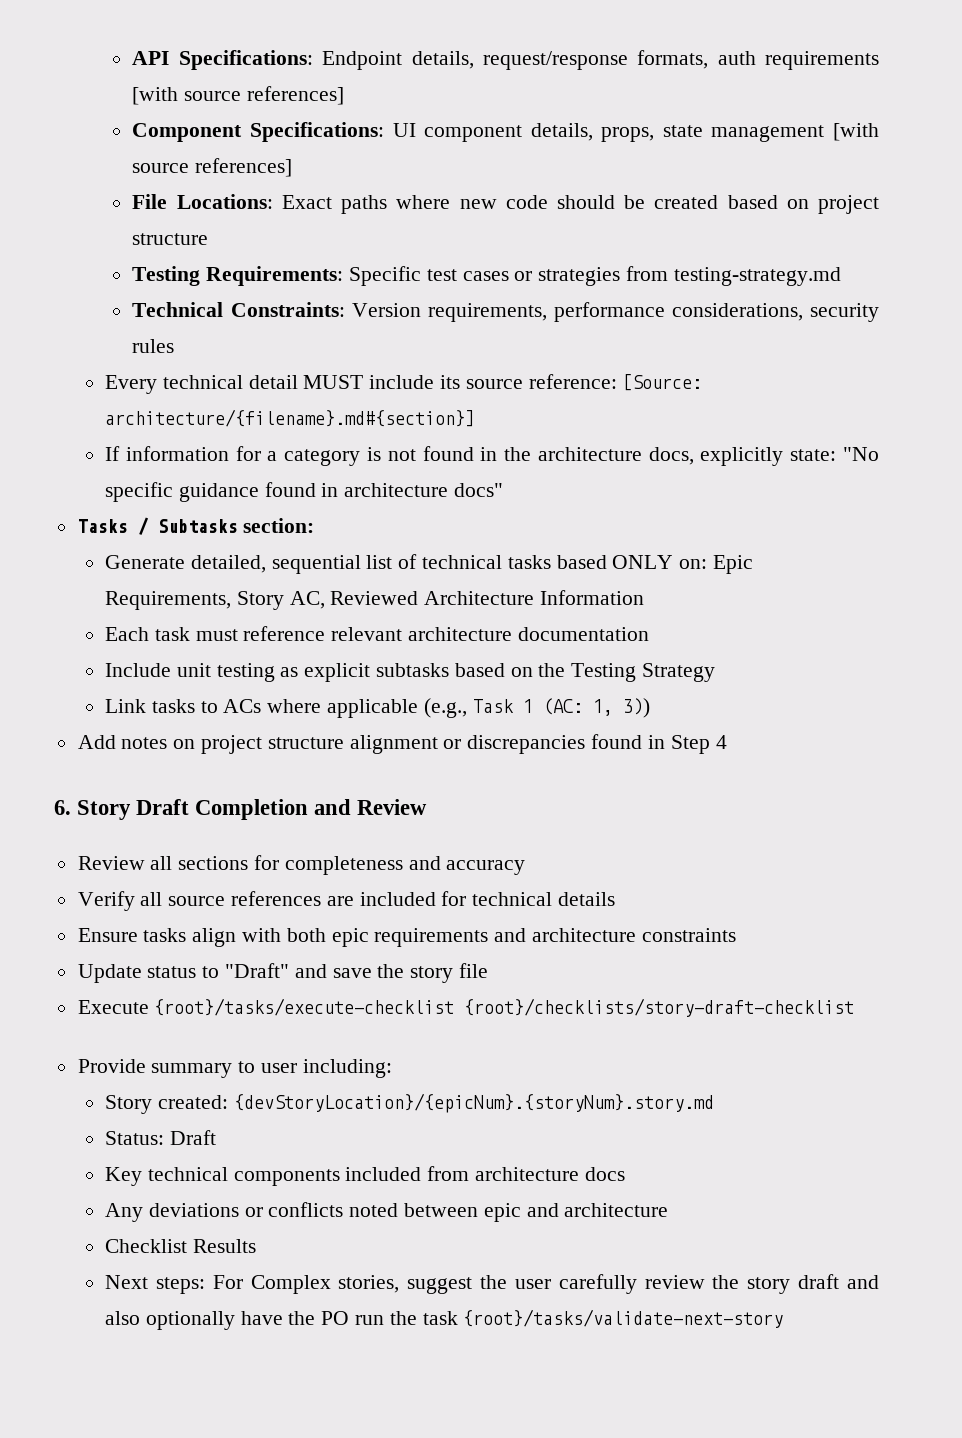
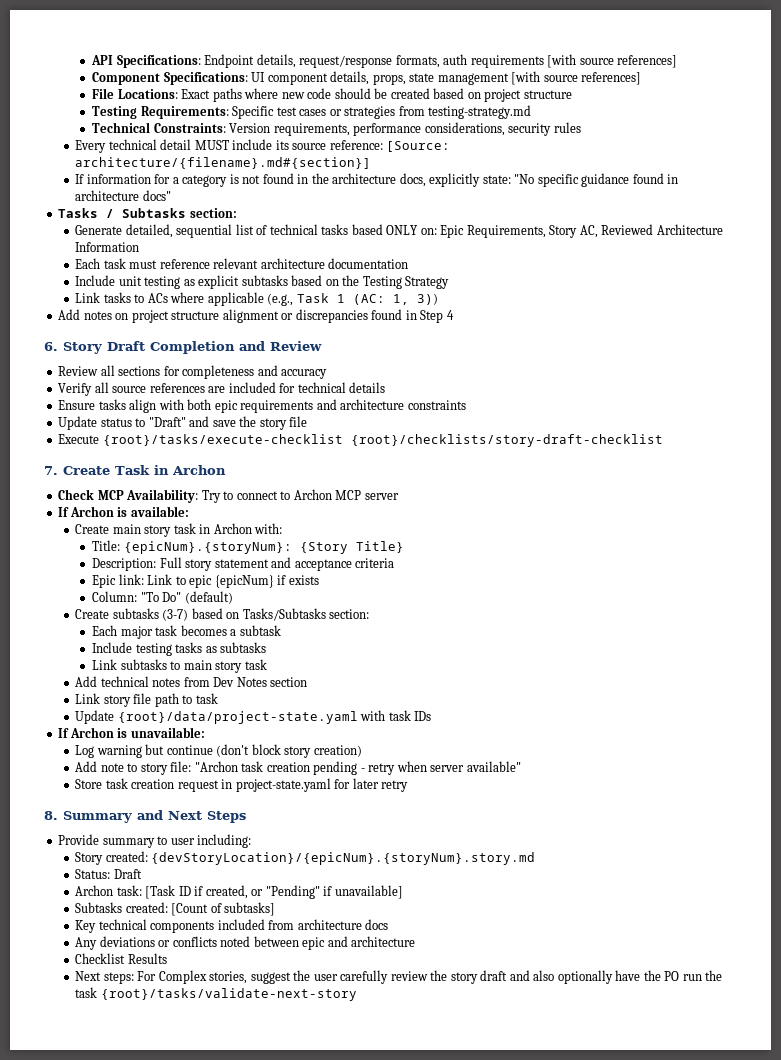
+ 7. Create Task in Archon
+ Check MCP Availability: Try to connect to Archon MCP server
+ If Archon is available:
+ Create main story task in Archon with:
+ Title: {epicNum}.{storyNum}: {Story Title}
+ Description: Full story statement and acceptance criteria
+ Epic link: Link to epic {epicNum} if exists
+ Column: "To Do" (default)
+ Create subtasks (3-7) based on Tasks/Subtasks section:
+ Each major task becomes a subtask
+ Include testing tasks as subtasks
+ Link subtasks to main story task
+ Add technical notes from Dev Notes section
+ Link story file path to task
+ Update {root}/data/project-state.yaml with task IDs
+ If Archon is unavailable:
+ Log warning but continue (don't block story creation)
+ Add note to story file: "Archon task creation pending - retry when server available"
+ Store task creation request in project-state.yaml for later retry
+ 8. Summary and Next Steps
+ Archon task: [Task ID if created, or "Pending" if unavailable]
+ Subtasks created: [Count of subtasks]

